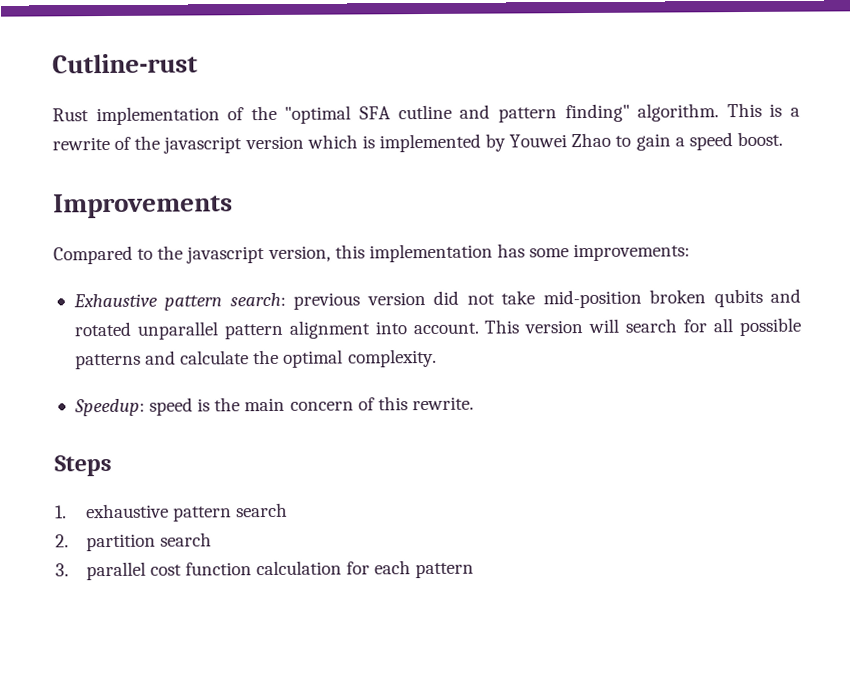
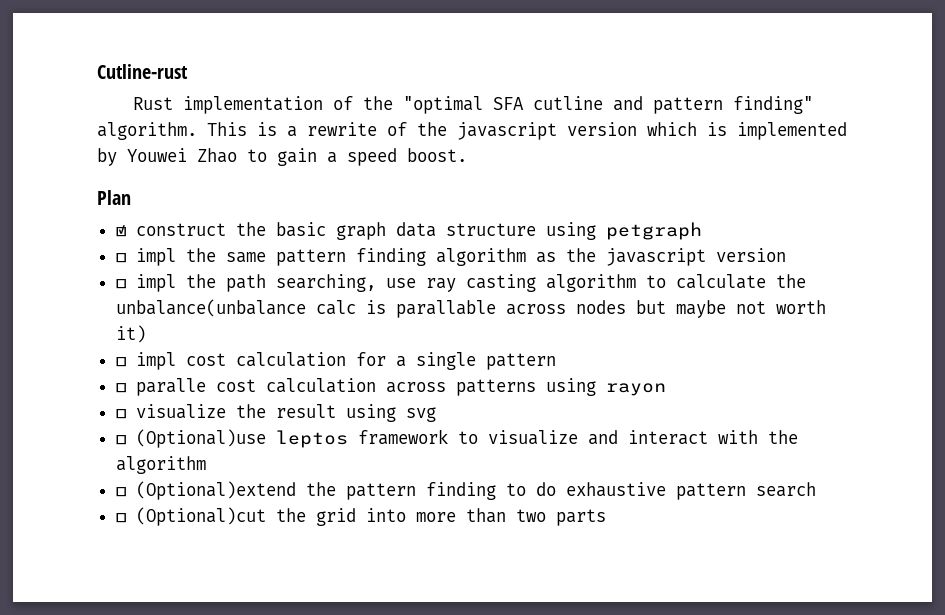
- Improvements
- Compared to the javascript version, this implementation has some improvements:
- Exhaustive pattern search: previous version did not take mid-position broken qubits and rotated unparallel pattern alignment into account. This version will search for all possible patterns and calculate the optimal complexity.
- Speedup: speed is the main concern of this rewrite.
- Steps
- 1. exhaustive pattern search
- 2. partition search
- 3. parallel cost function calculation for each pattern
+ Plan
+ ☑ construct the basic graph data structure using petgraph
+ ☐ impl the same pattern finding algorithm as the javascript version
+ ☐ impl the path searching, use ray casting algorithm to calculate the unbalance(unbalance calc is parallable across nodes but maybe not worth it)
+ ☐ impl cost calculation for a single pattern
+ ☐ paralle cost calculation across patterns using rayon
+ ☐ visualize the result using svg
+ ☐ (Optional)use leptos framework to visualize and interact with the algorithm
+ ☐ (Optional)extend the pattern finding to do exhaustive pattern search
+ ☐ (Optional)cut the grid into more than two parts

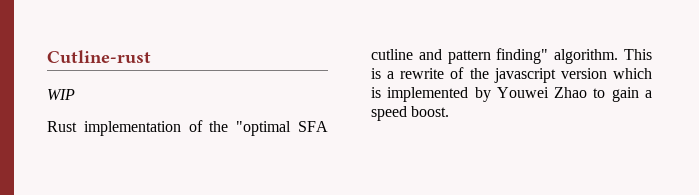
+ WIP
- Plan
- ☑ construct the basic graph data structure using petgraph
- ☐ impl the same pattern finding algorithm as the javascript version
- ☐ impl the path searching, use ray casting algorithm to calculate the unbalance(unbalance calc is parallable across nodes but maybe not worth it)
- ☐ impl cost calculation for a single pattern
- ☐ paralle cost calculation across patterns using rayon
- ☐ visualize the result using svg
- ☐ (Optional)use leptos framework to visualize and interact with the algorithm
- ☐ (Optional)extend the pattern finding to do exhaustive pattern search
- ☐ (Optional)cut the grid into more than two parts

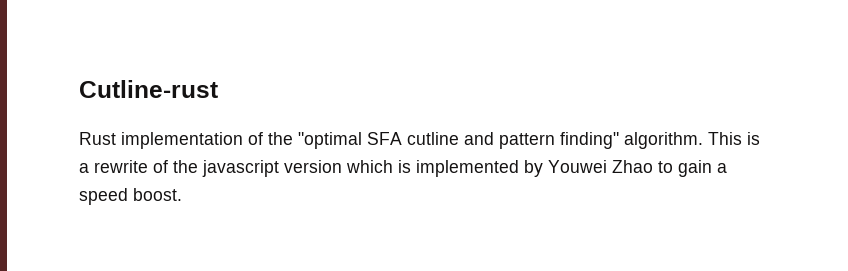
- WIP

